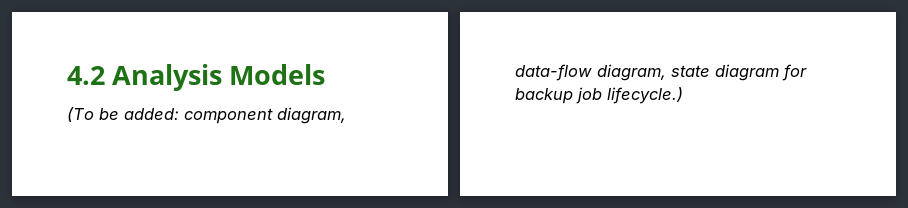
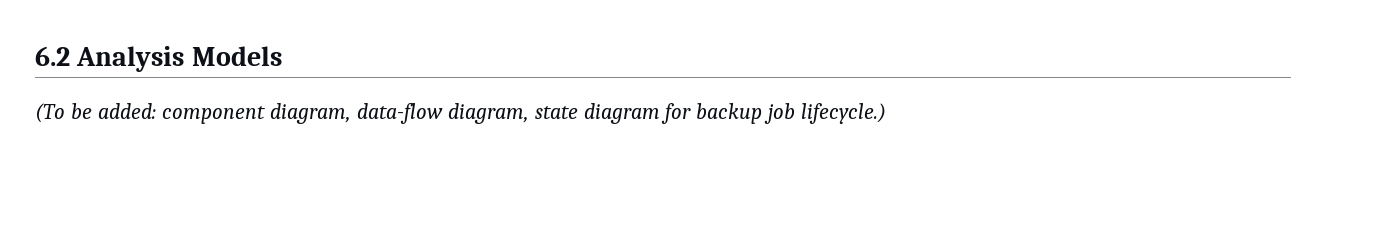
- 4.2 Analysis Models
+ 6.2 Analysis Models

